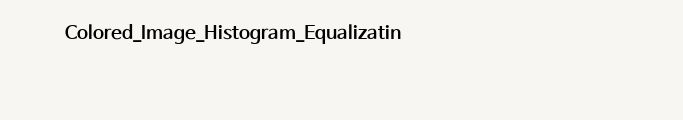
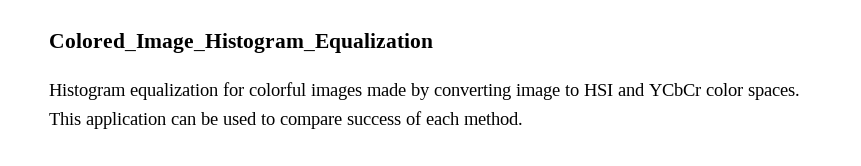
- Colored_Image_Histogram_Equalizatin
+ Colored_Image_Histogram_Equalization
+ Histogram equalization for colorful images made by converting image to HSI and YCbCr color spaces. This application can be used to compare success of each method.

